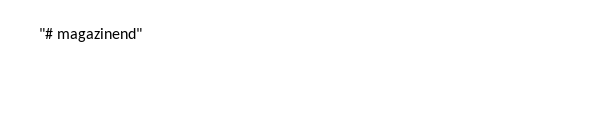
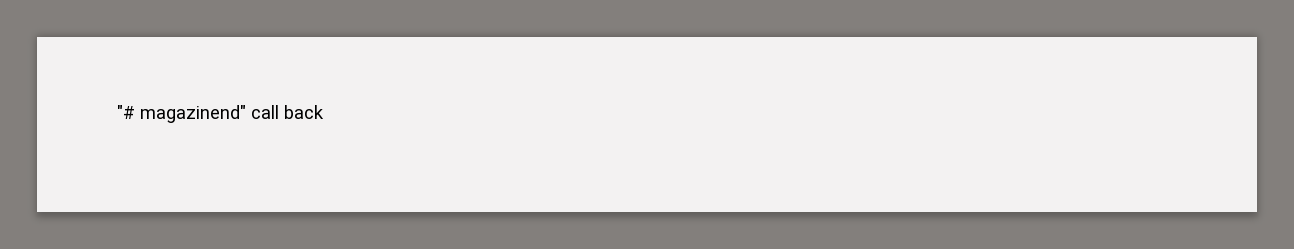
- "# magazinend"
+ "# magazinend" call back

